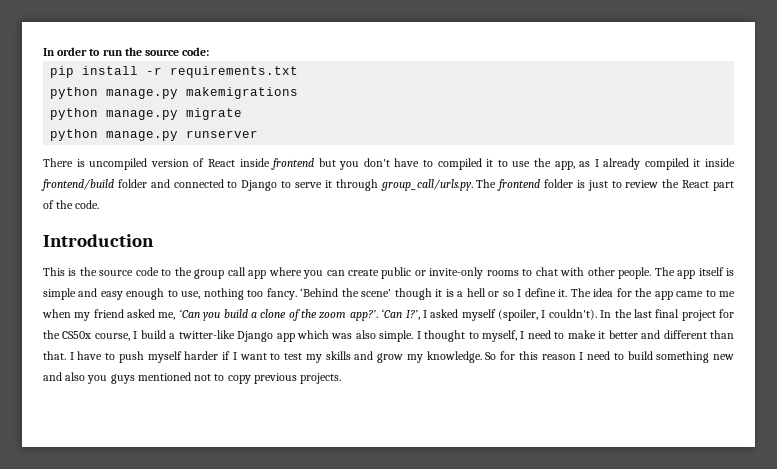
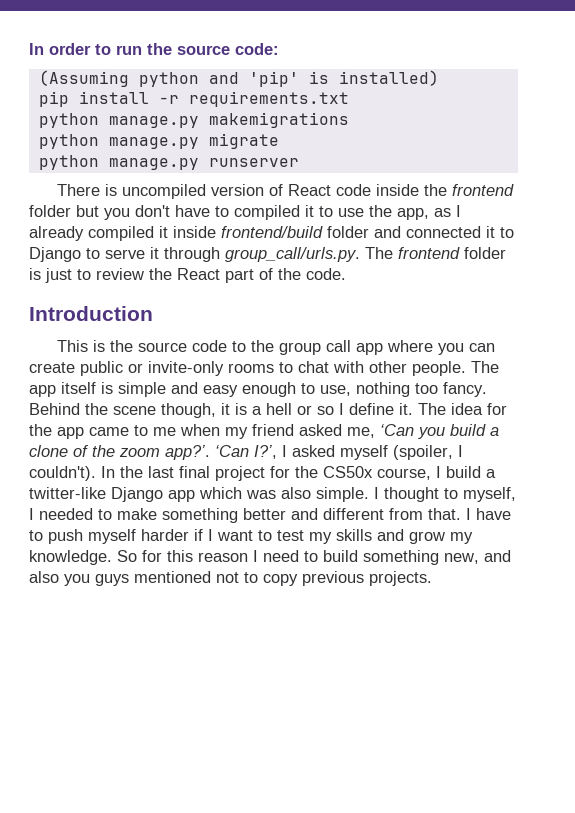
+ (Assuming python and 'pip' is installed)
- There is uncompiled version of React inside frontend but you don't have to compiled it to use the app, as I already compiled it inside frontend/build folder and connected to Django to serve it through group_call/urls.py. The frontend folder is just to review the React part of the code.
+ There is uncompiled version of React code inside the frontend folder but you don't have to compiled it to use the app, as I already compiled it inside frontend/build folder and connected it to Django to serve it through group_call/urls.py. The frontend folder is just to review the React part of the code.
- ‘Behind the scene’ though it is a hell or so I define it.
+ Behind the scene though, it is a hell or so I define it.
- I thought to myself, I need to make it better and different than that.
+ I thought to myself, I needed to make something better and different from that.
- So for this reason I need to build something new and also you guys mentioned not to copy previous projects.
+ So for this reason I need to build something new, and also you guys mentioned not to copy previous projects.

